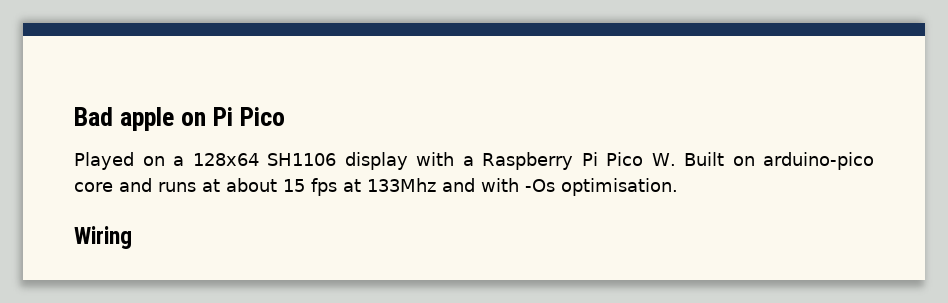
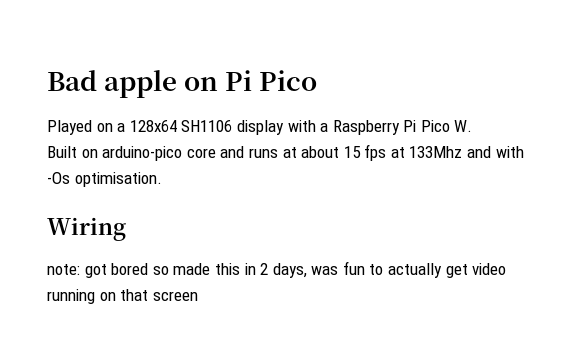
- Played on a 128x64 SH1106 display with a Raspberry Pi Pico W. Built on arduino-pico core and runs at about 15 fps at 133Mhz and with -Os optimisation.
+ Played on a 128x64 SH1106 display with a Raspberry Pi Pico W.
+ Built on arduino-pico core and runs at about 15 fps at 133Mhz and with -Os optimisation.
+ note: got bored so made this in 2 days, was fun to actually get video running on that screen

